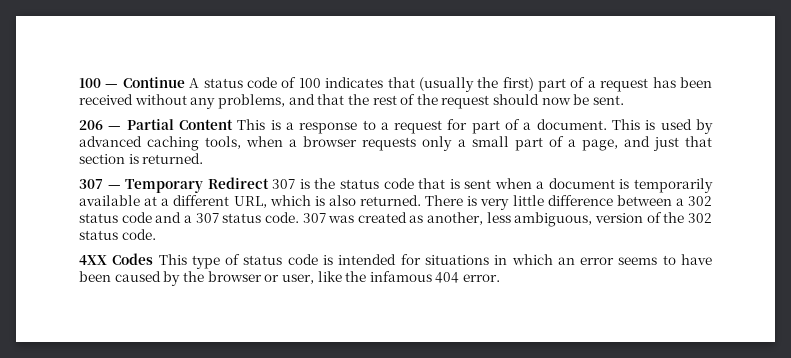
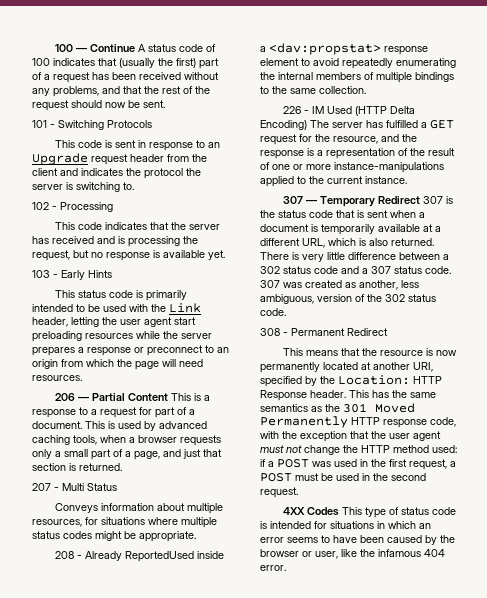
+ 101 - Switching Protocols
+ This code is sent in response to an Upgrade request header from the client and indicates the protocol the server is switching to.
+ 102 - Processing
+ This code indicates that the server has received and is processing the request, but no response is available yet.
+ 103 - Early Hints
+ This status code is primarily intended to be used with the Link header, letting the user agent start preloading resources while the server prepares a response or preconnect to an origin from which the page will need resources.
+ 207 - Multi Status
+ Conveys information about multiple resources, for situations where multiple status codes might be appropriate.
+ 208 - Already ReportedUsed inside a <dav:propstat> response element to avoid repeatedly enumerating the internal members of multiple bindings to the same collection.
+ 226 - IM Used (HTTP Delta Encoding) The server has fulfilled a GET request for the resource, and the response is a representation of the result of one or more instance-manipulations applied to the current instance.
+ 308 - Permanent Redirect
+ This means that the resource is now permanently located at another URI, specified by the Location: HTTP Response header. This has the same semantics as the 301 Moved Permanently HTTP response code, with the exception that the user agent must not change the HTTP method used: if a POST was used in the first request, a POST must be used in the second request.

